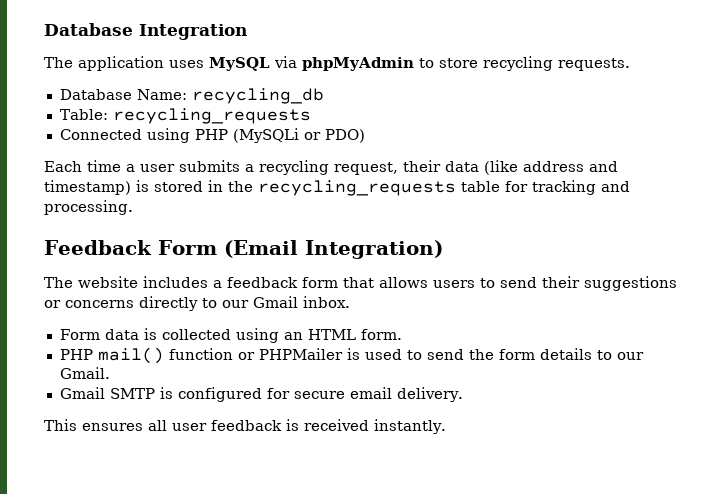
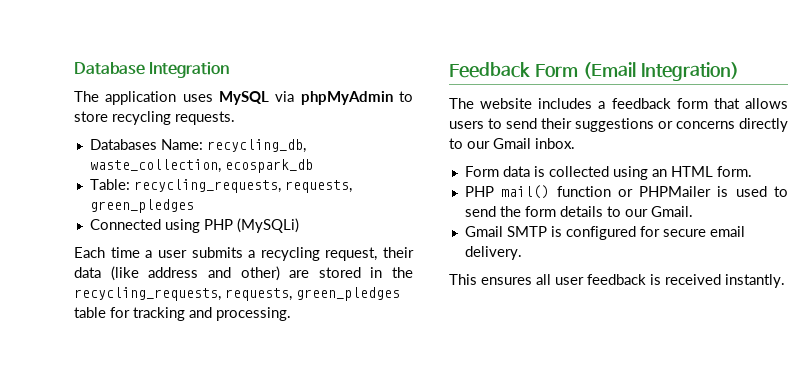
- Database Name: recycling_db
- Table: recycling_requests
+ Databases Name: recycling_db, waste_collection, ecospark_db
+ Table: recycling_requests, requests, green_pledges
- Connected using PHP (MySQLi or PDO)
+ Connected using PHP (MySQLi)
- Each time a user submits a recycling request, their data (like address and timestamp) is stored in the recycling_requests table for tracking and processing.
+ Each time a user submits a recycling request, their data (like address and other) are stored in the recycling_requests, requests, green_pledges table for tracking and processing.

